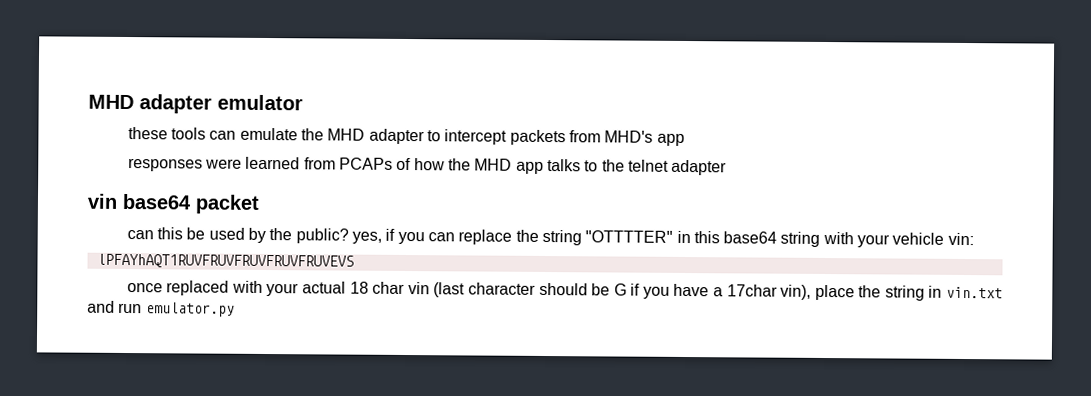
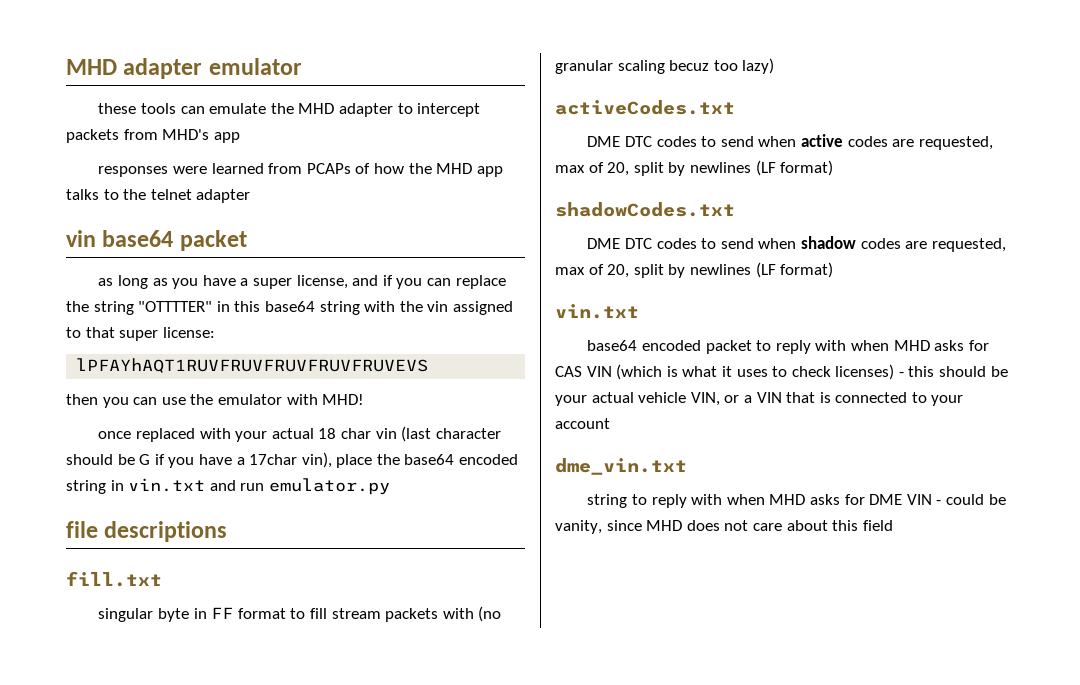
- can this be used by the public? yes, if you can replace the string "OTTTTER" in this base64 string with your vehicle vin:
+ as long as you have a super license, and if you can replace the string "OTTTTER" in this base64 string with the vin assigned to that super license:
  lPFAYhAQT1RUVFRUVFRUVFRUVFRUVEVS
+ then you can use the emulator with MHD!
- once replaced with your actual 18 char vin (last character should be G if you have a 17char vin), place the string in vin.txt and run emulator.py
+ once replaced with your actual 18 char vin (last character should be G if you have a 17char vin), place the base64 encoded string in vin.txt and run emulator.py
+ file descriptions
+ fill.txt
+ singular byte in FF format to fill stream packets with (no granular scaling becuz too lazy)
+ activeCodes.txt
+ DME DTC codes to send when active codes are requested, max of 20, split by newlines (LF format)
+ shadowCodes.txt
+ DME DTC codes to send when shadow codes are requested, max of 20, split by newlines (LF format)
+ vin.txt
+ base64 encoded packet to reply with when MHD asks for CAS VIN (which is what it uses to check licenses) - this should be your actual vehicle VIN, or a VIN that is connected to your account
+ dme_vin.txt
+ string to reply with when MHD asks for DME VIN - could be vanity, since MHD does not care about this field

